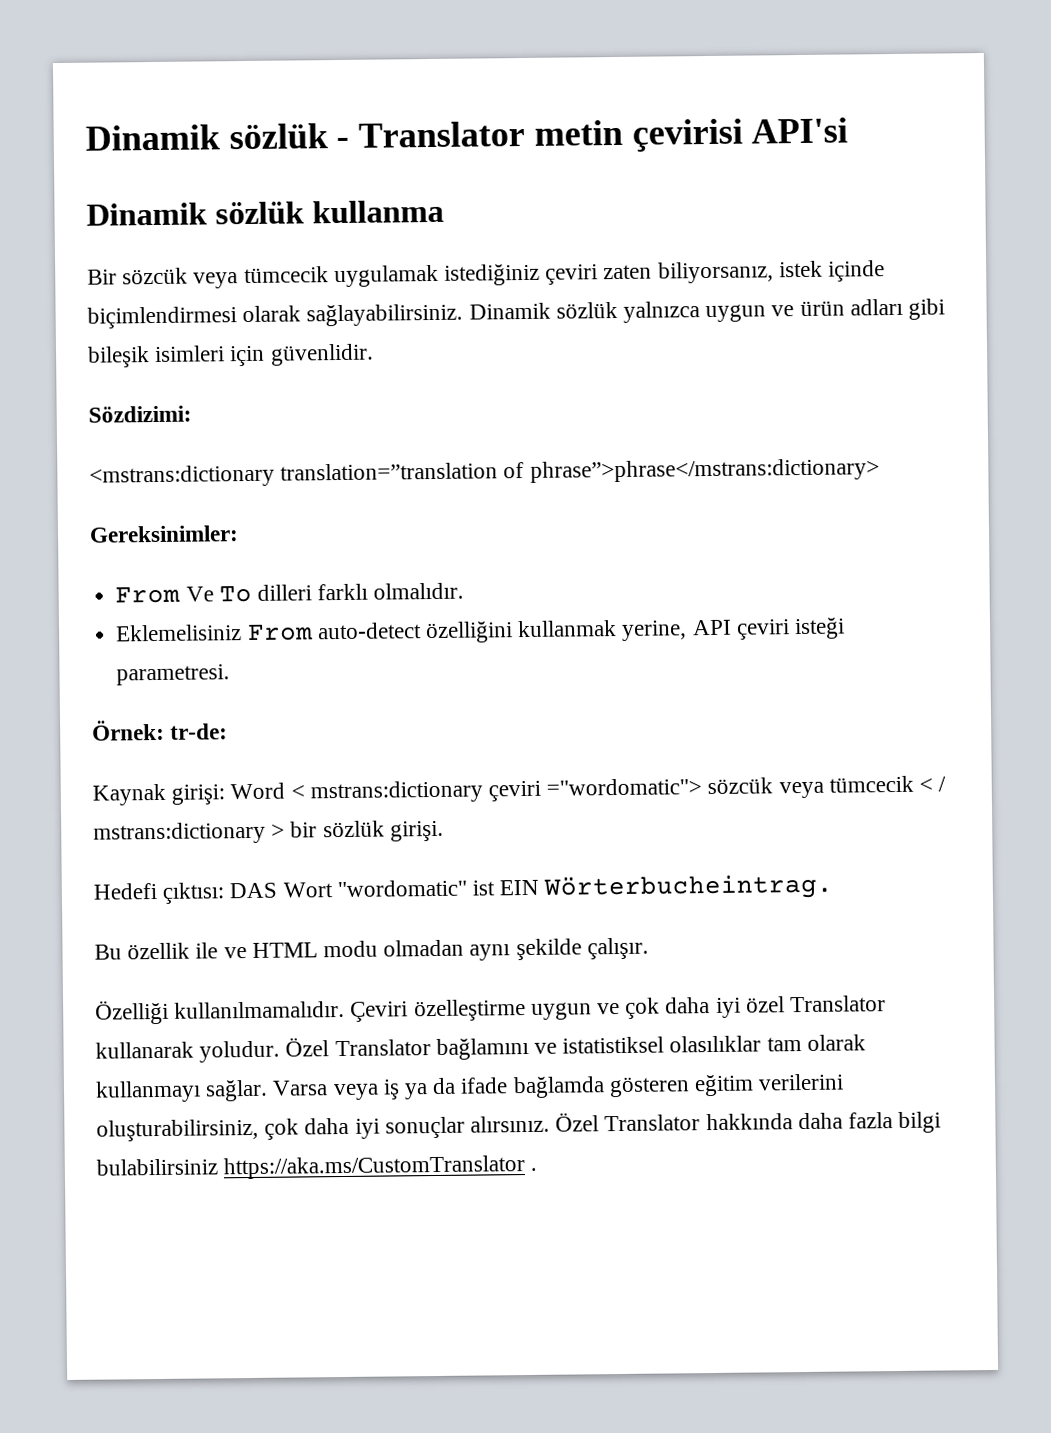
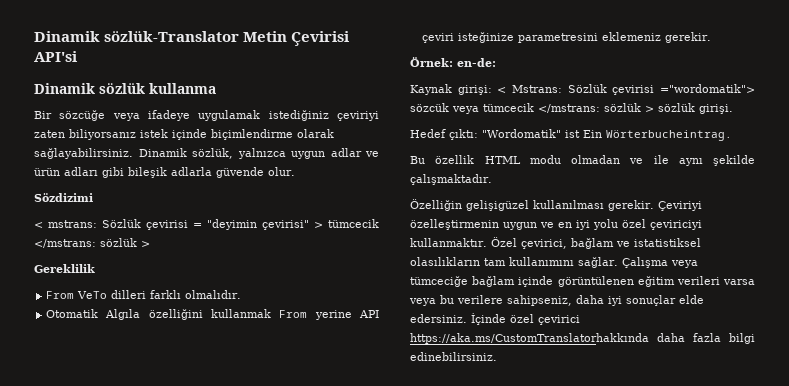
- Dinamik sözlük - Translator metin çevirisi API'si
+ Dinamik sözlük-Translator Metin Çevirisi API'si
- Bir sözcük veya tümcecik uygulamak istediğiniz çeviri zaten biliyorsanız, istek içinde biçimlendirmesi olarak sağlayabilirsiniz.
+ Bir sözcüğe veya ifadeye uygulamak istediğiniz çeviriyi zaten biliyorsanız istek içinde biçimlendirme olarak sağlayabilirsiniz.
- Dinamik sözlük yalnızca uygun ve ürün adları gibi bileşik isimleri için güvenlidir.
- Sözdizimi:
- <mstrans:dictionary translation=”translation of phrase”>phrase</mstrans:dictionary>
- Gereksinimler:
- From Ve To dilleri farklı olmalıdır.
+ Dinamik sözlük, yalnızca uygun adlar ve ürün adları gibi bileşik adlarla güvende olur.
+ Sözdizimi
+ < mstrans: Sözlük çevirisi = "deyimin çevirisi" > tümcecik </mstrans: sözlük >
+ Gereklilik
+ From VeTo dilleri farklı olmalıdır.
- Eklemelisiniz From auto-detect özelliğini kullanmak yerine, API çeviri isteği parametresi.
+ Otomatik Algıla özelliğini kullanmak From yerine API çeviri isteğinize parametresini eklemeniz gerekir.
- Örnek: tr-de:
+ Örnek: en-de:
- Kaynak girişi: Word < mstrans:dictionary çeviri ="wordomatic"> sözcük veya tümcecik < / mstrans:dictionary > bir sözlük girişi.
- Hedefi çıktısı: DAS Wort "wordomatic" ist EIN Wörterbucheintrag.
+ Kaynak girişi: < Mstrans: Sözlük çevirisi ="wordomatik"> sözcük veya tümcecik </mstrans: sözlük > sözlük girişi.
+ Hedef çıktı: "Wordomatik" ist Ein Wörterbucheintrag.
- Bu özellik ile ve HTML modu olmadan aynı şekilde çalışır.
- Özelliği kullanılmamalıdır. Çeviri özelleştirme uygun ve çok daha iyi özel Translator kullanarak yoludur. Özel Translator bağlamını ve istatistiksel olasılıklar tam olarak kullanmayı sağlar. Varsa veya iş ya da ifade bağlamda gösteren eğitim verilerini oluşturabilirsiniz, çok daha iyi sonuçlar alırsınız. Özel Translator hakkında daha fazla bilgi bulabilirsiniz https://aka.ms/CustomTranslator .
+ Bu özellik HTML modu olmadan ve ile aynı şekilde çalışmaktadır.
+ Özelliğin gelişigüzel kullanılması gerekir. Çeviriyi özelleştirmenin uygun ve en iyi yolu özel çeviriciyi kullanmaktır. Özel çevirici, bağlam ve istatistiksel olasılıkların tam kullanımını sağlar. Çalışma veya tümceciğe bağlam içinde görüntülenen eğitim verileri varsa veya bu verilere sahipseniz, daha iyi sonuçlar elde edersiniz. İçinde özel çevirici https://aka.ms/CustomTranslatorhakkında daha fazla bilgi edinebilirsiniz.

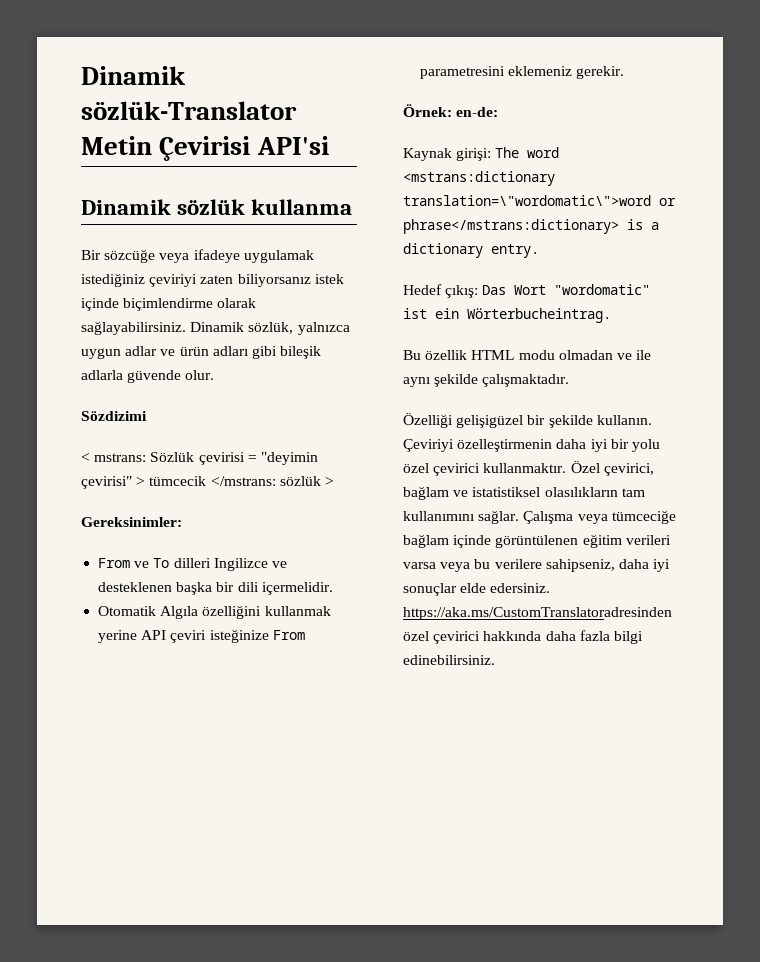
- Gereklilik
- From VeTo dilleri farklı olmalıdır.
+ Gereksinimler:
+ From ve To dilleri Ingilizce ve desteklenen başka bir dili içermelidir.
- Otomatik Algıla özelliğini kullanmak From yerine API çeviri isteğinize parametresini eklemeniz gerekir.
+ Otomatik Algıla özelliğini kullanmak yerine API çeviri isteğinize From parametresini eklemeniz gerekir.
- Kaynak girişi: < Mstrans: Sözlük çevirisi ="wordomatik"> sözcük veya tümcecik </mstrans: sözlük > sözlük girişi.
- Hedef çıktı: "Wordomatik" ist Ein Wörterbucheintrag.
+ Kaynak girişi: The word <mstrans:dictionary translation=\"wordomatic\">word or phrase</mstrans:dictionary> is a dictionary entry.
+ Hedef çıkış: Das Wort "wordomatic" ist ein Wörterbucheintrag.
- Özelliğin gelişigüzel kullanılması gerekir. Çeviriyi özelleştirmenin uygun ve en iyi yolu özel çeviriciyi kullanmaktır.
+ Özelliği gelişigüzel bir şekilde kullanın. Çeviriyi özelleştirmenin daha iyi bir yolu özel çevirici kullanmaktır.
- Çalışma veya tümceciğe bağlam içinde görüntülenen eğitim verileri varsa veya bu verilere sahipseniz, daha iyi sonuçlar elde edersiniz. İçinde özel çevirici https://aka.ms/CustomTranslatorhakkında daha fazla bilgi edinebilirsiniz.
+ Çalışma veya tümceciğe bağlam içinde görüntülenen eğitim verileri varsa veya bu verilere sahipseniz, daha iyi sonuçlar elde edersiniz. https://aka.ms/CustomTranslatoradresinden özel çevirici hakkında daha fazla bilgi edinebilirsiniz.

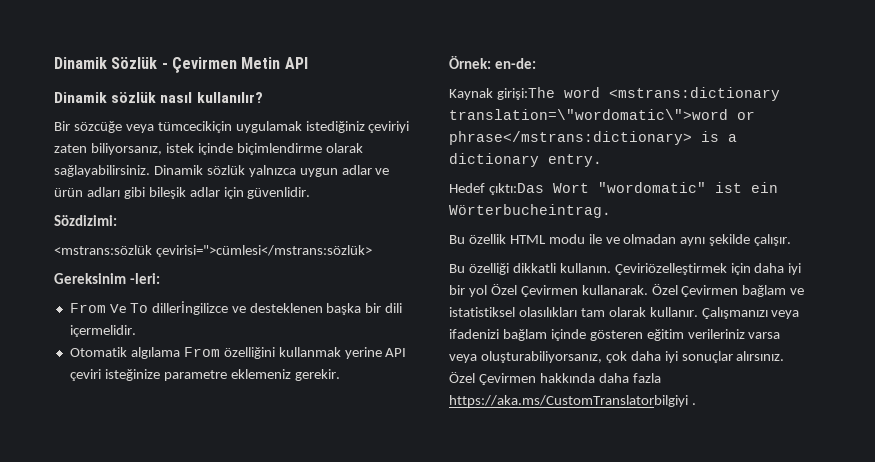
- Dinamik sözlük-Translator Metin Çevirisi API'si
- Dinamik sözlük kullanma
+ Dinamik Sözlük - Çevirmen Metin API
+ Dinamik sözlük nasıl kullanılır?
- Bir sözcüğe veya ifadeye uygulamak istediğiniz çeviriyi zaten biliyorsanız istek içinde biçimlendirme olarak sağlayabilirsiniz.
+ Bir sözcüğe veya tümcecikiçin uygulamak istediğiniz çeviriyi zaten biliyorsanız, istek içinde biçimlendirme olarak sağlayabilirsiniz.
- Dinamik sözlük, yalnızca uygun adlar ve ürün adları gibi bileşik adlarla güvende olur.
- Sözdizimi
- < mstrans: Sözlük çevirisi = "deyimin çevirisi" > tümcecik </mstrans: sözlük >
- Gereksinimler:
- From ve To dilleri Ingilizce ve desteklenen başka bir dili içermelidir.
+ Dinamik sözlük yalnızca uygun adlar ve ürün adları gibi bileşik adlar için güvenlidir.
+ Sözdizimi:
+ <mstrans:sözlük çevirisi=">cümlesi</mstrans:sözlük>
+ Gereksinim -leri:
+ From Ve To dillerİngilizce ve desteklenen başka bir dili içermelidir.
- Otomatik Algıla özelliğini kullanmak yerine API çeviri isteğinize From parametresini eklemeniz gerekir.
+ Otomatik algılama From özelliğini kullanmak yerine API çeviri isteğinize parametre eklemeniz gerekir.
- Kaynak girişi: The word <mstrans:dictionary translation=\"wordomatic\">word or phrase</mstrans:dictionary> is a dictionary entry.
+ Kaynak girişi:The word <mstrans:dictionary translation=\"wordomatic\">word or phrase</mstrans:dictionary> is a dictionary entry.
- Hedef çıkış: Das Wort "wordomatic" ist ein Wörterbucheintrag.
+ Hedef çıktı:Das Wort "wordomatic" ist ein Wörterbucheintrag.
- Bu özellik HTML modu olmadan ve ile aynı şekilde çalışmaktadır.
- Özelliği gelişigüzel bir şekilde kullanın. Çeviriyi özelleştirmenin daha iyi bir yolu özel çevirici kullanmaktır. Özel çevirici, bağlam ve istatistiksel olasılıkların tam kullanımını sağlar. Çalışma veya tümceciğe bağlam içinde görüntülenen eğitim verileri varsa veya bu verilere sahipseniz, daha iyi sonuçlar elde edersiniz. https://aka.ms/CustomTranslatoradresinden özel çevirici hakkında daha fazla bilgi edinebilirsiniz.
+ Bu özellik HTML modu ile ve olmadan aynı şekilde çalışır.
+ Bu özelliği dikkatli kullanın. Çeviriözelleştirmek için daha iyi bir yol Özel Çevirmen kullanarak. Özel Çevirmen bağlam ve istatistiksel olasılıkları tam olarak kullanır. Çalışmanızı veya ifadenizi bağlam içinde gösteren eğitim verileriniz varsa veya oluşturabiliyorsanız, çok daha iyi sonuçlar alırsınız. Özel Çevirmen hakkında daha fazla https://aka.ms/CustomTranslatorbilgiyi .

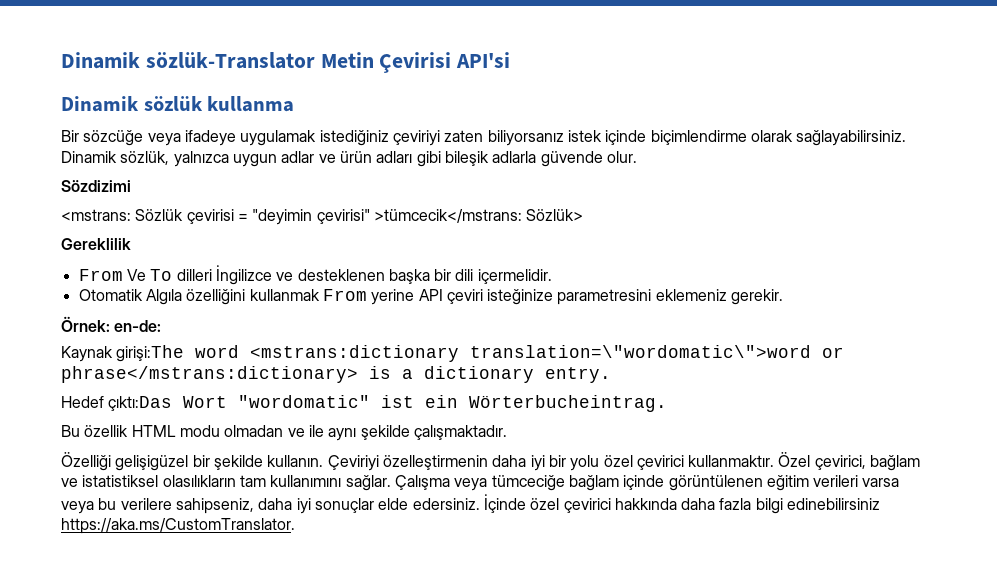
- Dinamik Sözlük - Çevirmen Metin API
- Dinamik sözlük nasıl kullanılır?
+ Dinamik sözlük-Translator Metin Çevirisi API'si
+ Dinamik sözlük kullanma
- Bir sözcüğe veya tümcecikiçin uygulamak istediğiniz çeviriyi zaten biliyorsanız, istek içinde biçimlendirme olarak sağlayabilirsiniz.
+ Bir sözcüğe veya ifadeye uygulamak istediğiniz çeviriyi zaten biliyorsanız istek içinde biçimlendirme olarak sağlayabilirsiniz.
- Dinamik sözlük yalnızca uygun adlar ve ürün adları gibi bileşik adlar için güvenlidir.
- Sözdizimi:
- <mstrans:sözlük çevirisi=">cümlesi</mstrans:sözlük>
- Gereksinim -leri:
+ Dinamik sözlük, yalnızca uygun adlar ve ürün adları gibi bileşik adlarla güvende olur.
+ Sözdizimi
+ <mstrans: Sözlük çevirisi = "deyimin çevirisi" >tümcecik</mstrans: Sözlük>
+ Gereklilik
- From Ve To dillerİngilizce ve desteklenen başka bir dili içermelidir.
+ From Ve To dilleri İngilizce ve desteklenen başka bir dili içermelidir.
- Otomatik algılama From özelliğini kullanmak yerine API çeviri isteğinize parametre eklemeniz gerekir.
+ Otomatik Algıla özelliğini kullanmak From yerine API çeviri isteğinize parametresini eklemeniz gerekir.
- Bu özellik HTML modu ile ve olmadan aynı şekilde çalışır.
- Bu özelliği dikkatli kullanın. Çeviriözelleştirmek için daha iyi bir yol Özel Çevirmen kullanarak. Özel Çevirmen bağlam ve istatistiksel olasılıkları tam olarak kullanır. Çalışmanızı veya ifadenizi bağlam içinde gösteren eğitim verileriniz varsa veya oluşturabiliyorsanız, çok daha iyi sonuçlar alırsınız. Özel Çevirmen hakkında daha fazla https://aka.ms/CustomTranslatorbilgiyi .
+ Bu özellik HTML modu olmadan ve ile aynı şekilde çalışmaktadır.
+ Özelliği gelişigüzel bir şekilde kullanın. Çeviriyi özelleştirmenin daha iyi bir yolu özel çevirici kullanmaktır. Özel çevirici, bağlam ve istatistiksel olasılıkların tam kullanımını sağlar. Çalışma veya tümceciğe bağlam içinde görüntülenen eğitim verileri varsa veya bu verilere sahipseniz, daha iyi sonuçlar elde edersiniz. İçinde özel çevirici hakkında daha fazla bilgi edinebilirsiniz https://aka.ms/CustomTranslator.

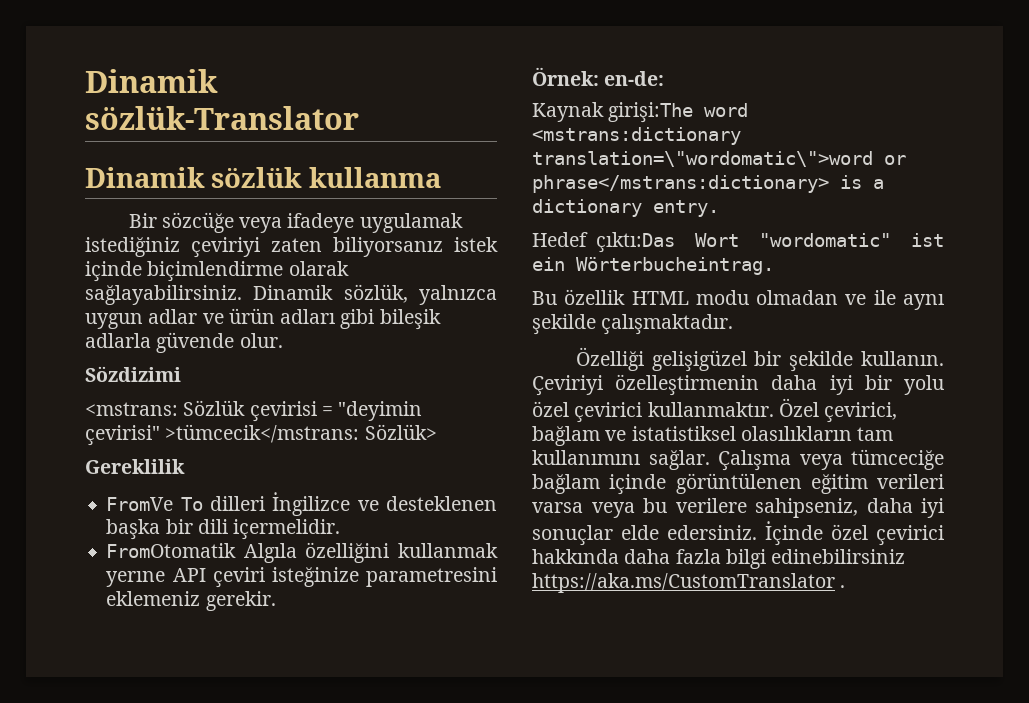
- Dinamik sözlük-Translator Metin Çevirisi API'si
+ Dinamik sözlük-Translator
- From Ve To dilleri İngilizce ve desteklenen başka bir dili içermelidir.
+ FromVe To dilleri İngilizce ve desteklenen başka bir dili içermelidir.
- Otomatik Algıla özelliğini kullanmak From yerine API çeviri isteğinize parametresini eklemeniz gerekir.
+ FromOtomatik Algıla özelliğini kullanmak yerıne API çeviri isteğinize parametresini eklemeniz gerekir.
- İçinde özel çevirici hakkında daha fazla bilgi edinebilirsiniz https://aka.ms/CustomTranslator.
+ İçinde özel çevirici hakkında daha fazla bilgi edinebilirsiniz https://aka.ms/CustomTranslator .

